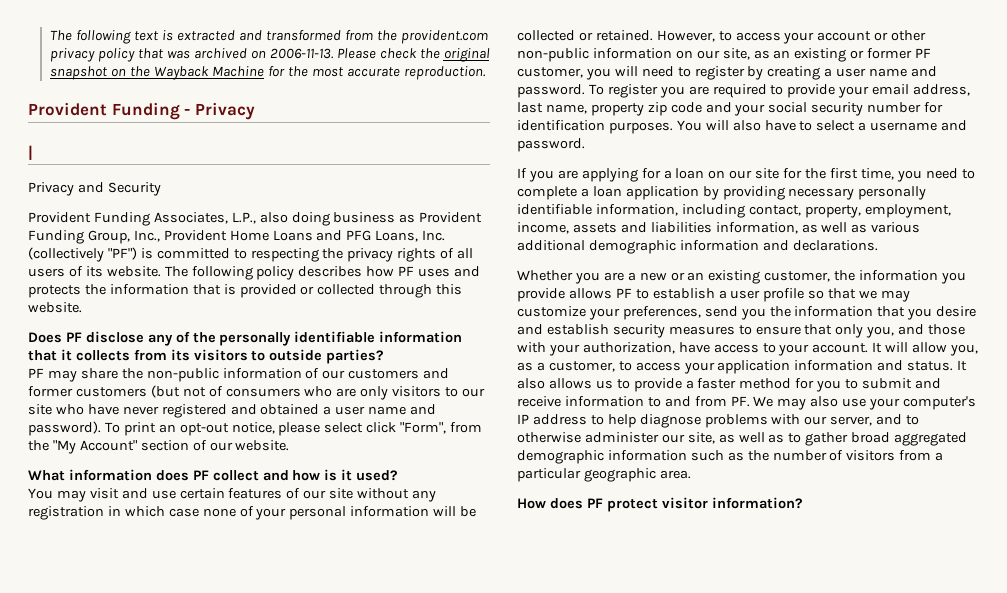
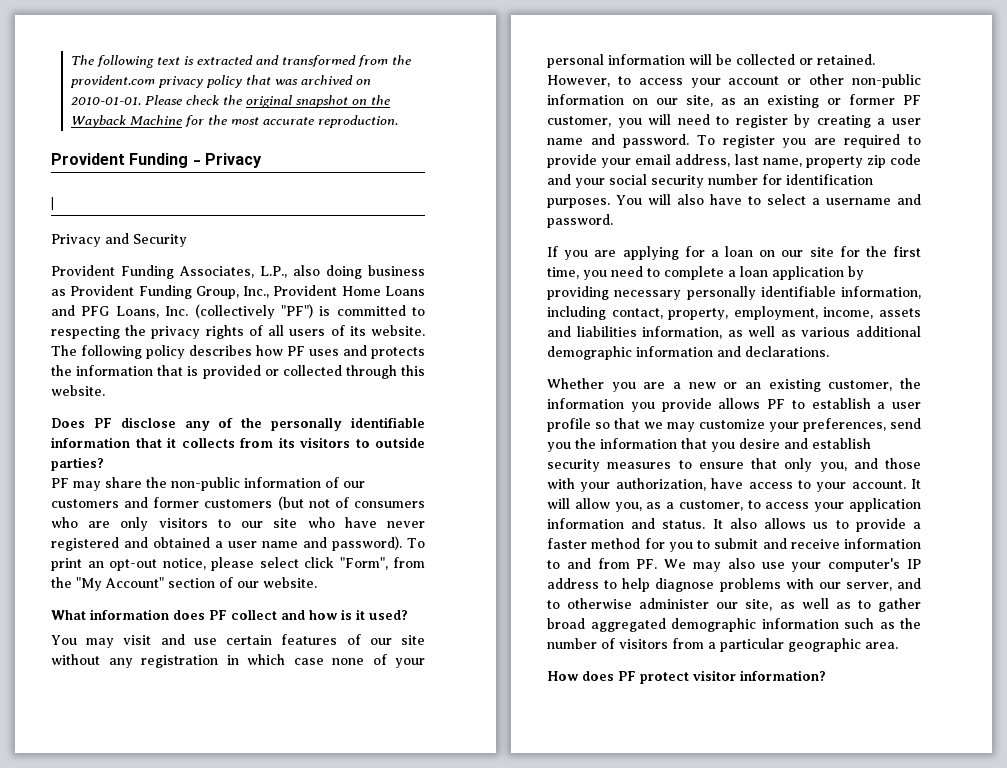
- The following text is extracted and transformed from the provident.com privacy policy that was archived on 2006-11-13.
+ The following text is extracted and transformed from the provident.com privacy policy that was archived on 2010-01-01.

